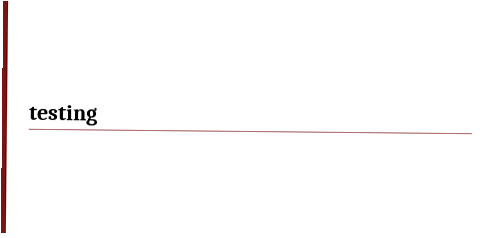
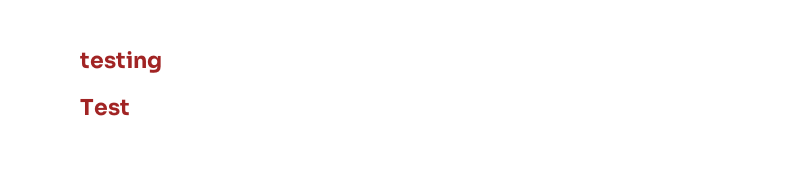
+ Test

